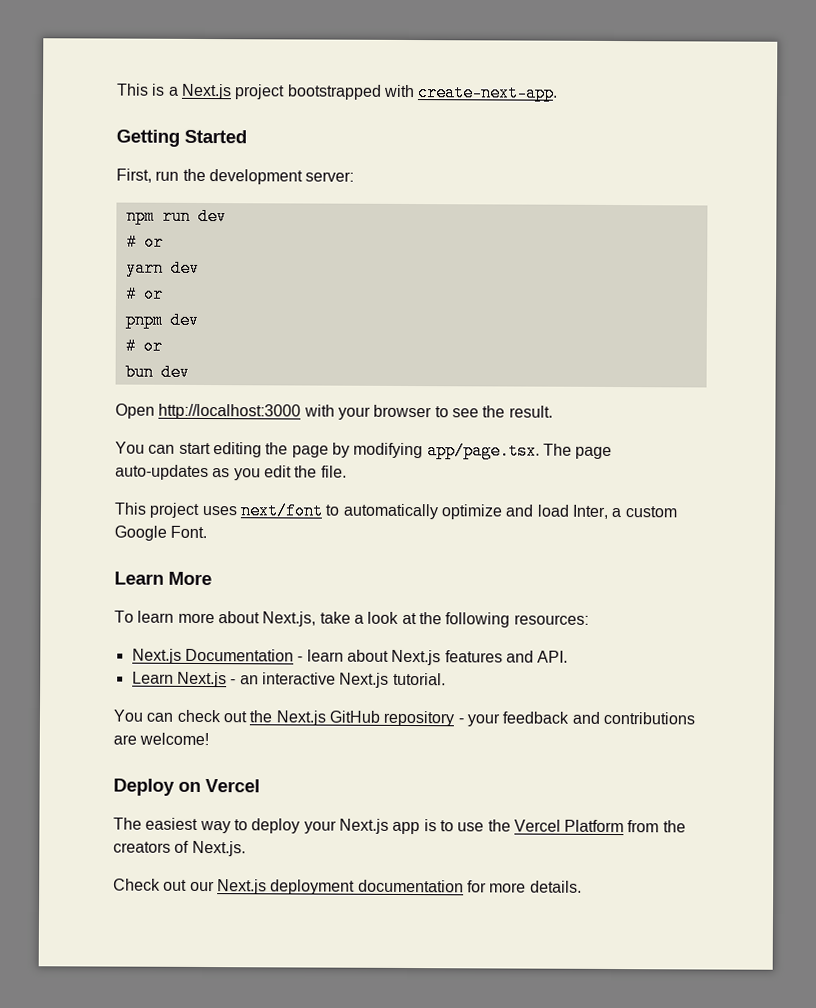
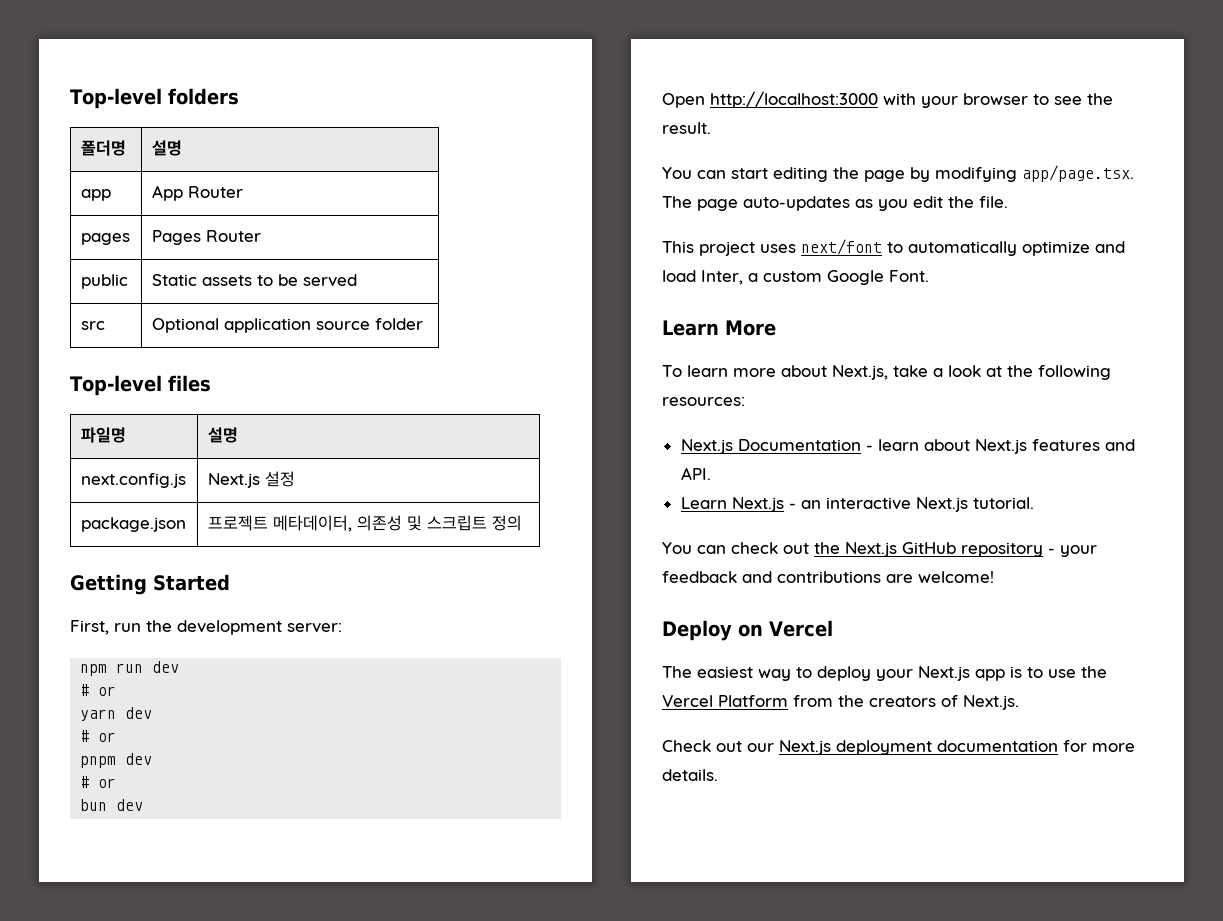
- This is a Next.js project bootstrapped with create-next-app.
+ Top-level folders
+ 폴더명 | 설명
+ app | App Router
+ pages | Pages Router
+ public | Static assets to be served
+ src | Optional application source folder
+ Top-level files
+ 파일명 | 설명
+ next.config.js | Next.js 설정
+ package.json | 프로젝트 메타데이터, 의존성 및 스크립트 정의

